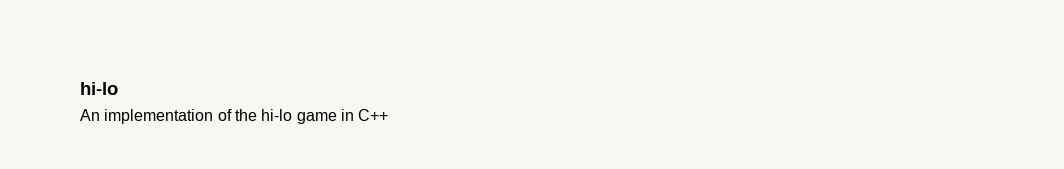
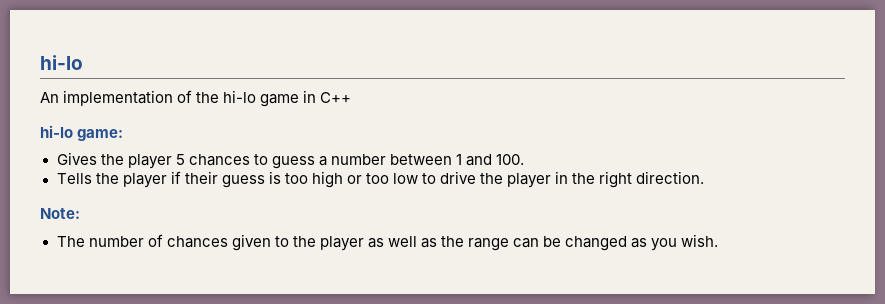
+ hi-lo game:
+ Gives the player 5 chances to guess a number between 1 and 100.
+ Tells the player if their guess is too high or too low to drive the player in the right direction.
+ Note:
+ The number of chances given to the player as well as the range can be changed as you wish.

